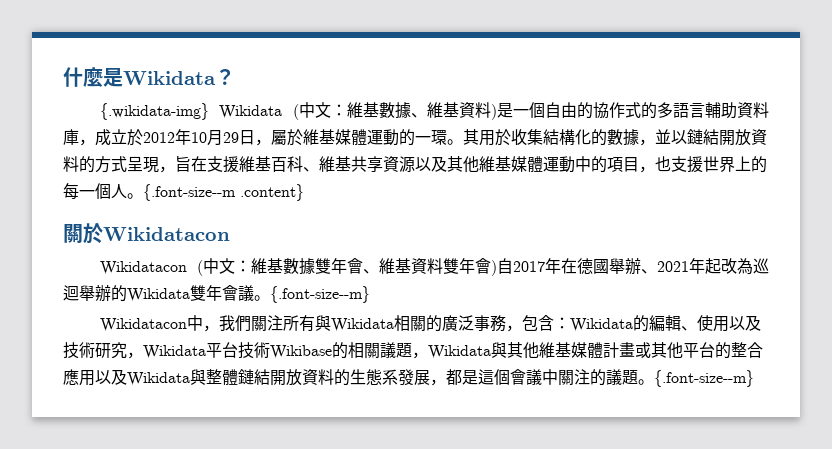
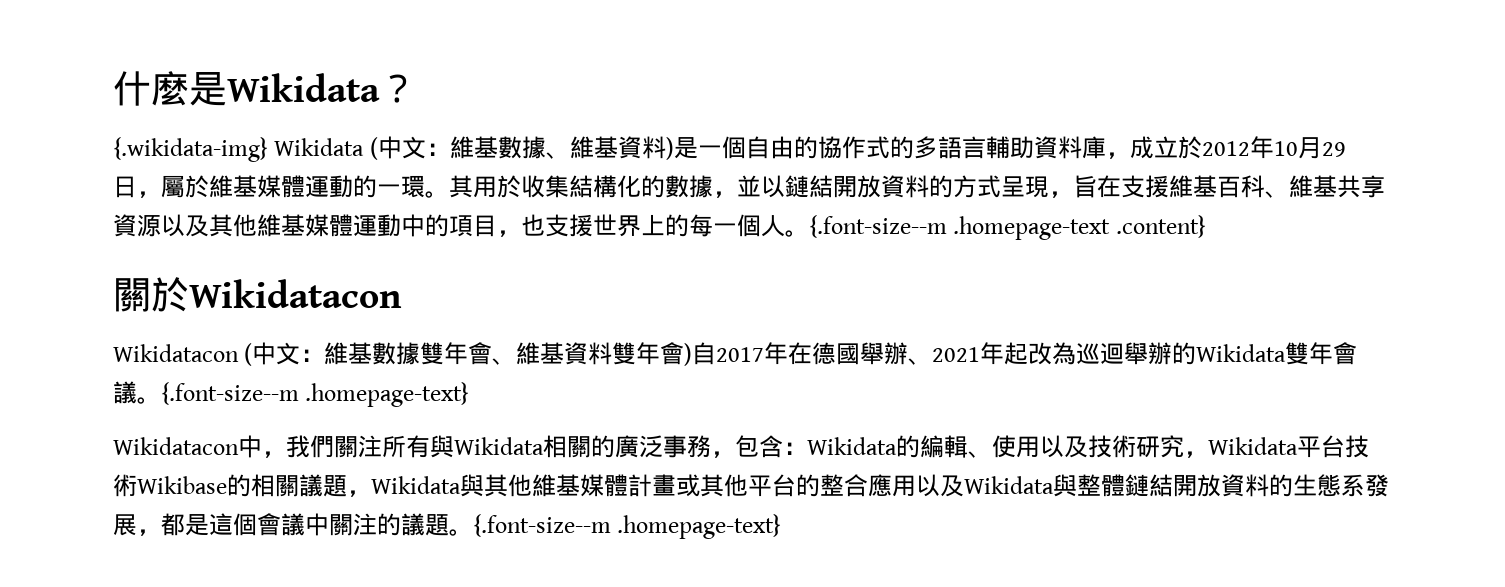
- {.font-size--m .content}
+ {.font-size--m .homepage-text .content}
- Wikidatacon (中文：維基數據雙年會、維基資料雙年會)自2017年在德國舉辦、2021年起改為巡迴舉辦的Wikidata雙年會議。{.font-size--m}
+ Wikidatacon (中文：維基數據雙年會、維基資料雙年會)自2017年在德國舉辦、2021年起改為巡迴舉辦的Wikidata雙年會議。{.font-size--m .homepage-text}
- Wikidatacon中，我們關注所有與Wikidata相關的廣泛事務，包含：Wikidata的編輯、使用以及技術研究，Wikidata平台技術Wikibase的相關議題，Wikidata與其他維基媒體計畫或其他平台的整合應用以及Wikidata與整體鏈結開放資料的生態系發展，都是這個會議中關注的議題。{.font-size--m}
+ Wikidatacon中，我們關注所有與Wikidata相關的廣泛事務，包含：Wikidata的編輯、使用以及技術研究，Wikidata平台技術Wikibase的相關議題，Wikidata與其他維基媒體計畫或其他平台的整合應用以及Wikidata與整體鏈結開放資料的生態系發展，都是這個會議中關注的議題。{.font-size--m .homepage-text}

